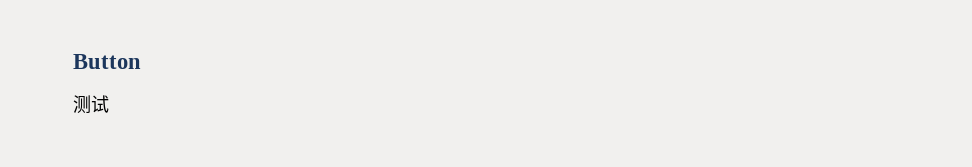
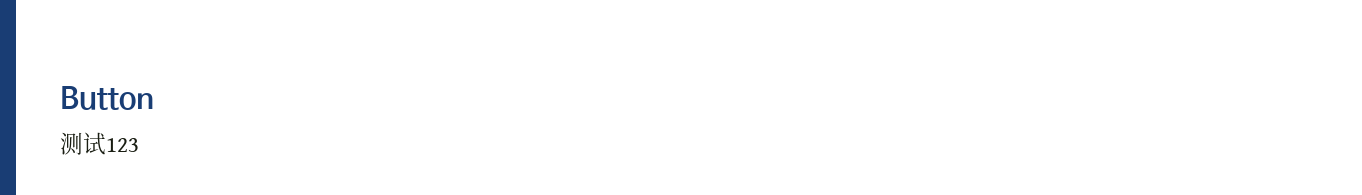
- 测试
+ 测试123

